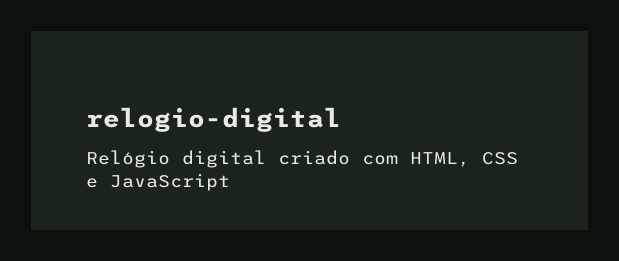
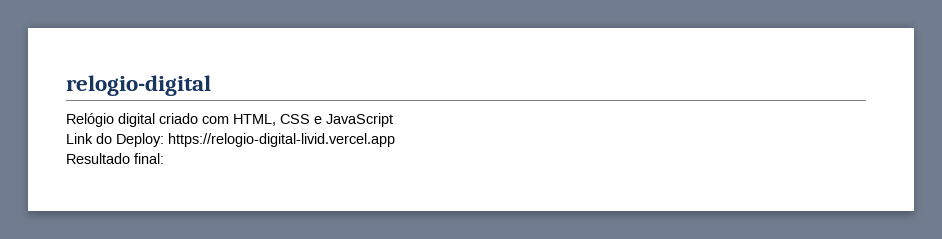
+ Link do Deploy: https://relogio-digital-livid.vercel.app
+ Resultado final:

